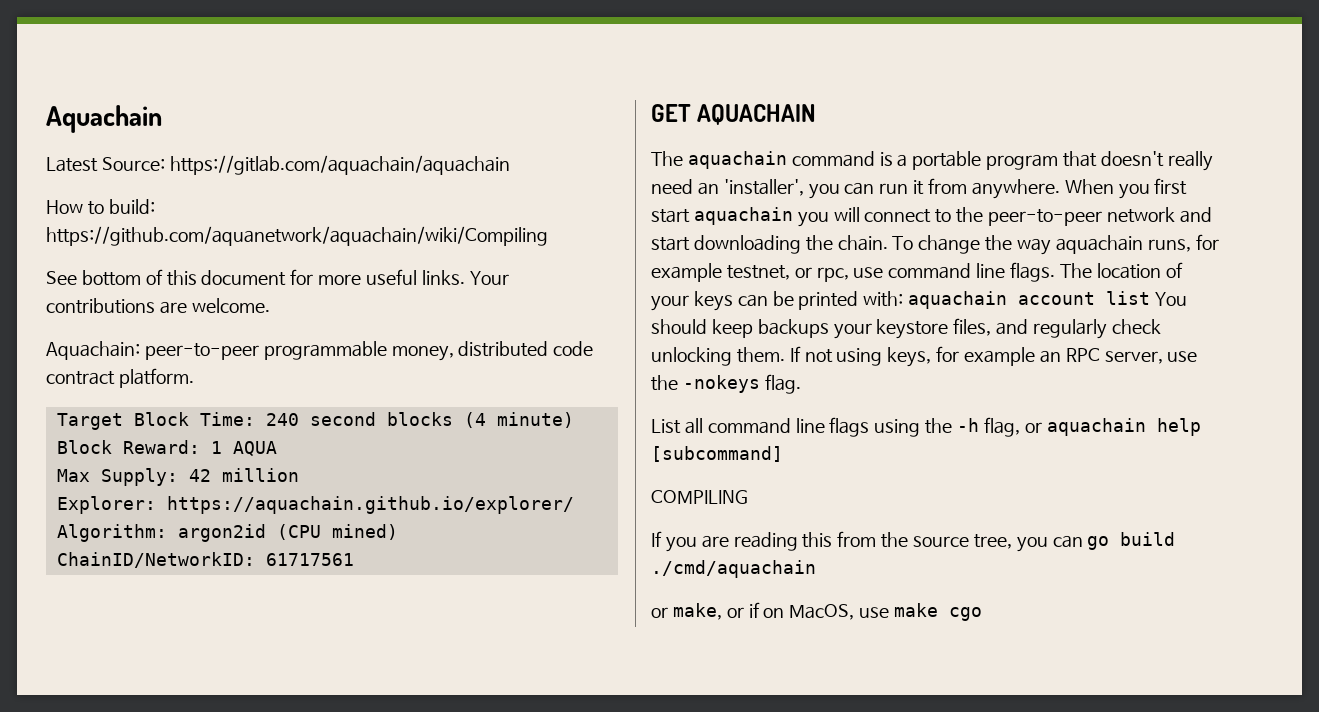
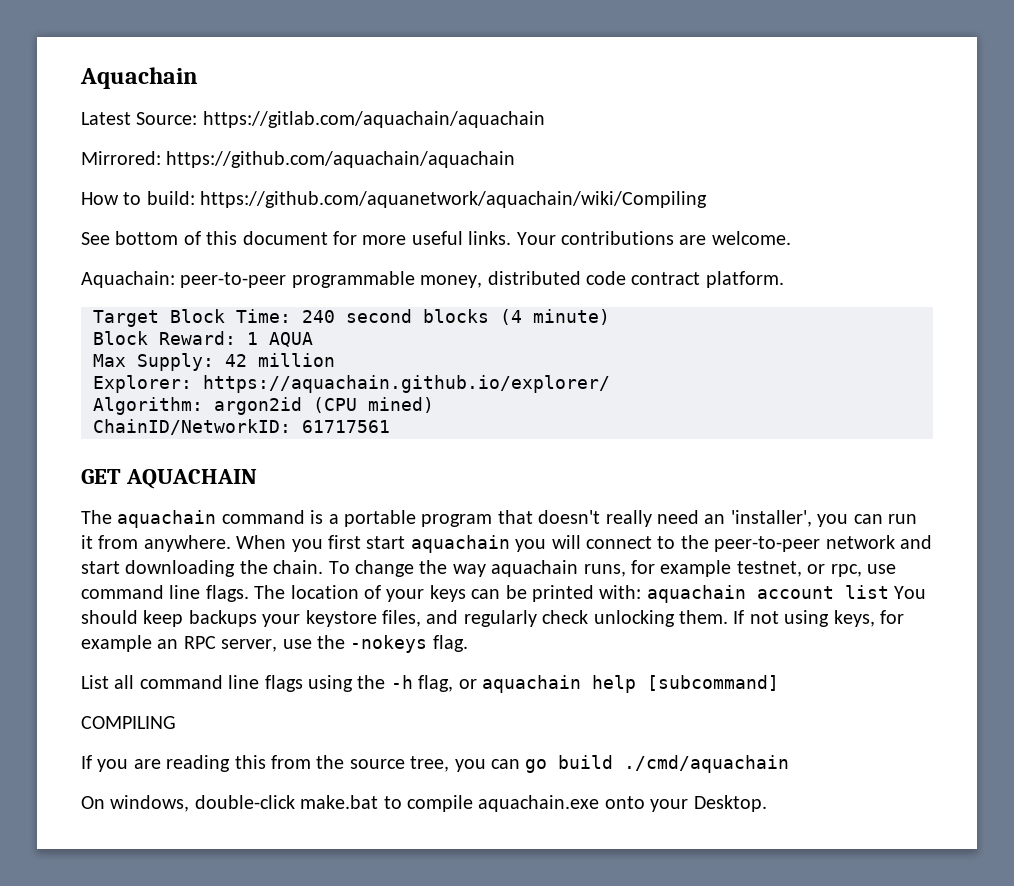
+ Mirrored: https://github.com/aquachain/aquachain
- or make, or if on MacOS, use make cgo
+ On windows, double-click make.bat to compile aquachain.exe onto your Desktop.

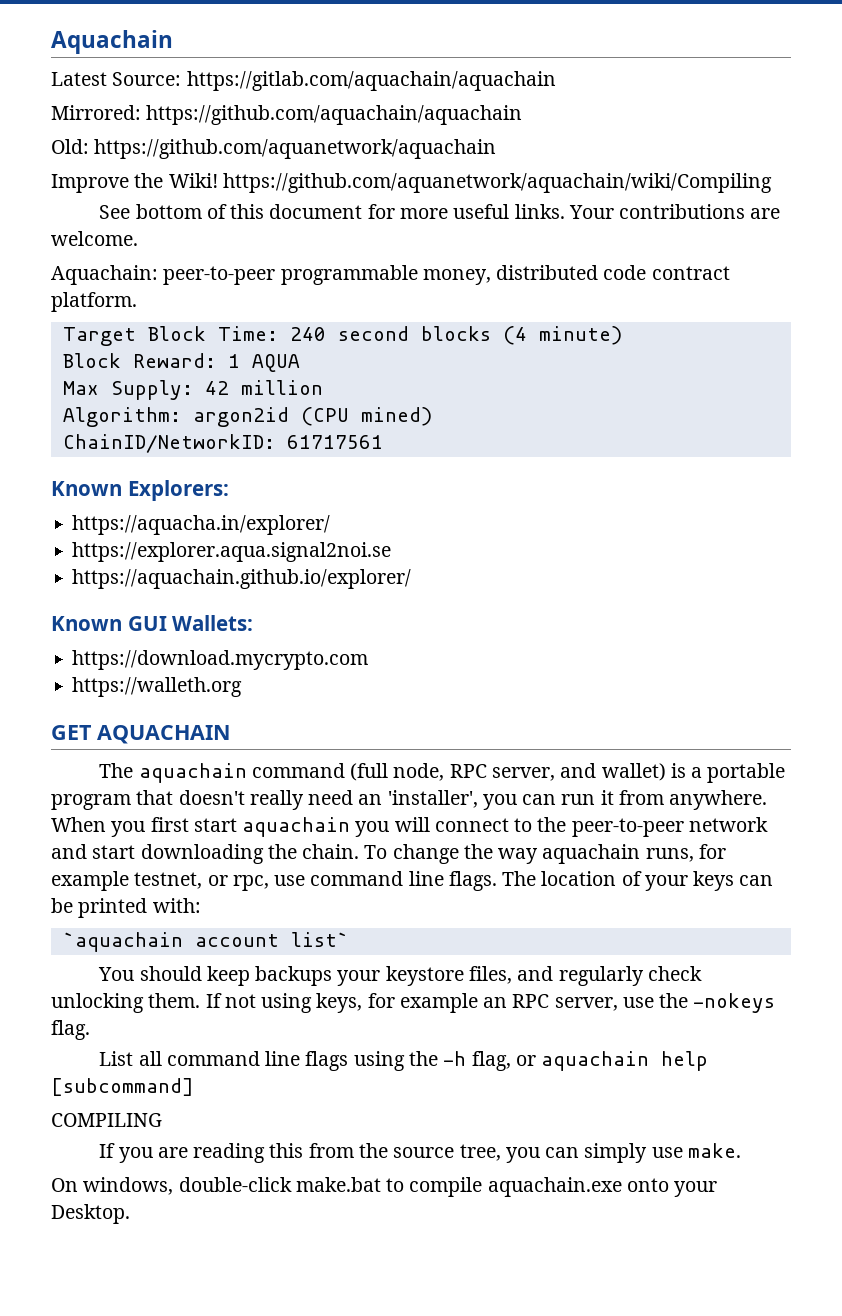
- How to build: https://github.com/aquanetwork/aquachain/wiki/Compiling
+ Old: https://github.com/aquanetwork/aquachain
+ Improve the Wiki! https://github.com/aquanetwork/aquachain/wiki/Compiling
- Explorer: https://aquachain.github.io/explorer/
+ Known Explorers:
+ https://aquacha.in/explorer/
+ https://explorer.aqua.signal2noi.se
+ https://aquachain.github.io/explorer/
+ Known GUI Wallets:
+ https://download.mycrypto.com
+ https://walleth.org
- The aquachain command is a portable program that doesn't really need an 'installer', you can run it from anywhere.
+ The aquachain command (full node, RPC server, and wallet) is a portable program that doesn't really need an 'installer', you can run it from anywhere.
- The location of your keys can be printed with: aquachain account list You should keep backups your keystore files, and regularly check unlocking them.
+ The location of your keys can be printed with:
+ `aquachain account list`
+ You should keep backups your keystore files, and regularly check unlocking them.
- If you are reading this from the source tree, you can go build ./cmd/aquachain
+ If you are reading this from the source tree, you can simply use make.

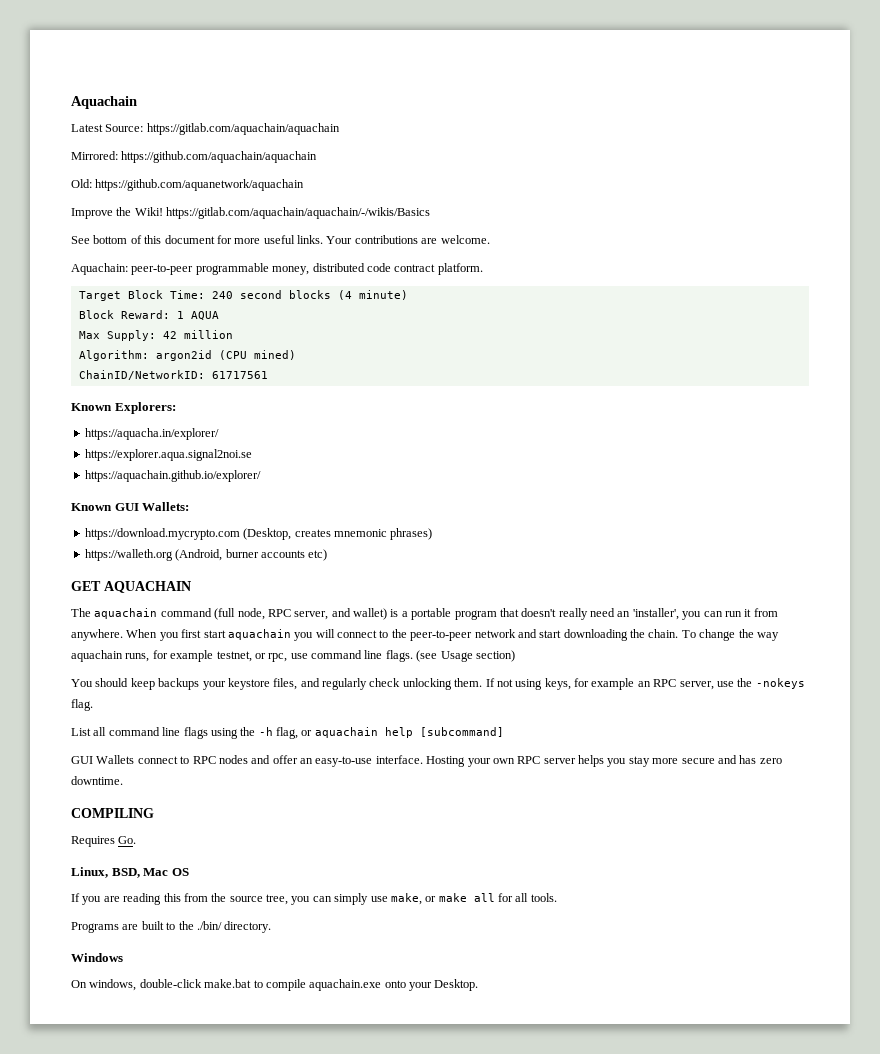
- Improve the Wiki! https://github.com/aquanetwork/aquachain/wiki/Compiling
+ Improve the Wiki! https://gitlab.com/aquachain/aquachain/-/wikis/Basics
- https://download.mycrypto.com
- https://walleth.org
+ https://download.mycrypto.com (Desktop, creates mnemonic phrases)
+ https://walleth.org (Android, burner accounts etc)
- The location of your keys can be printed with:
- `aquachain account list`
+ (see Usage section)
+ GUI Wallets connect to RPC nodes and offer an easy-to-use interface. Hosting your own RPC server helps you stay more secure and has zero downtime.
  COMPILING
+ Requires Go.
+ Linux, BSD, Mac OS
- If you are reading this from the source tree, you can simply use make.
+ If you are reading this from the source tree, you can simply use make, or make all for all tools.
+ Programs are built to the ./bin/ directory.
+ Windows

